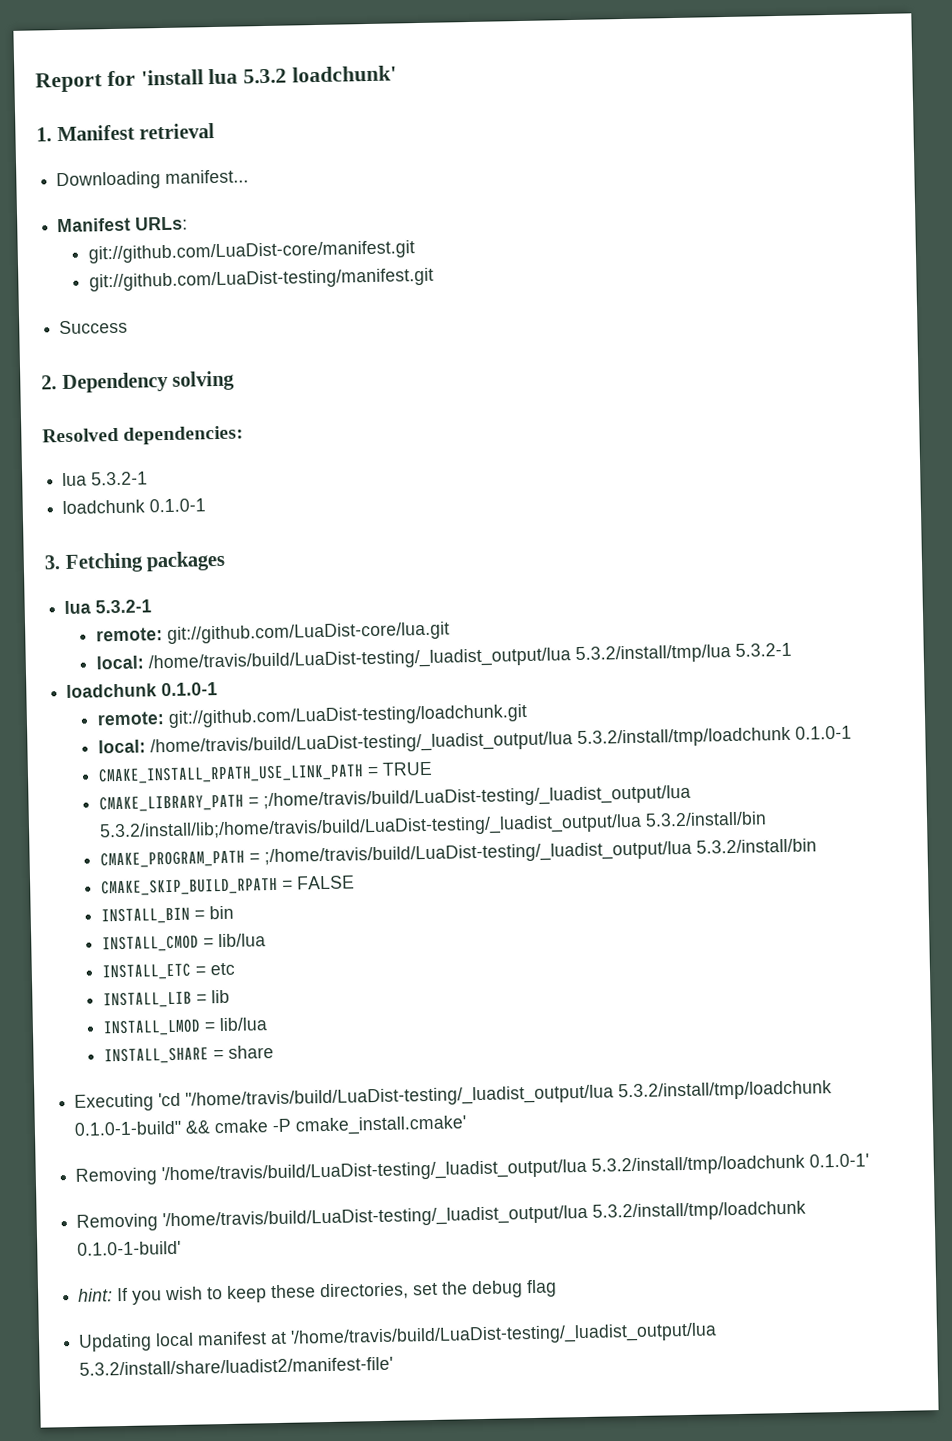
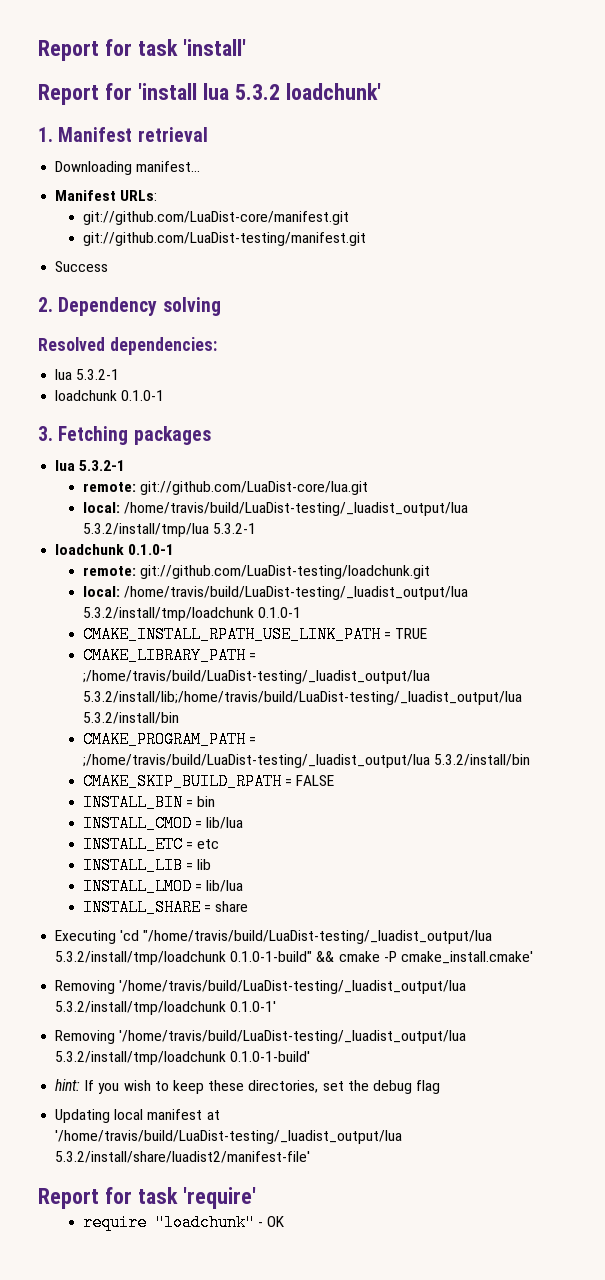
+ Report for task 'install'
+ Report for task 'require'
+ require "loadchunk" - OK

